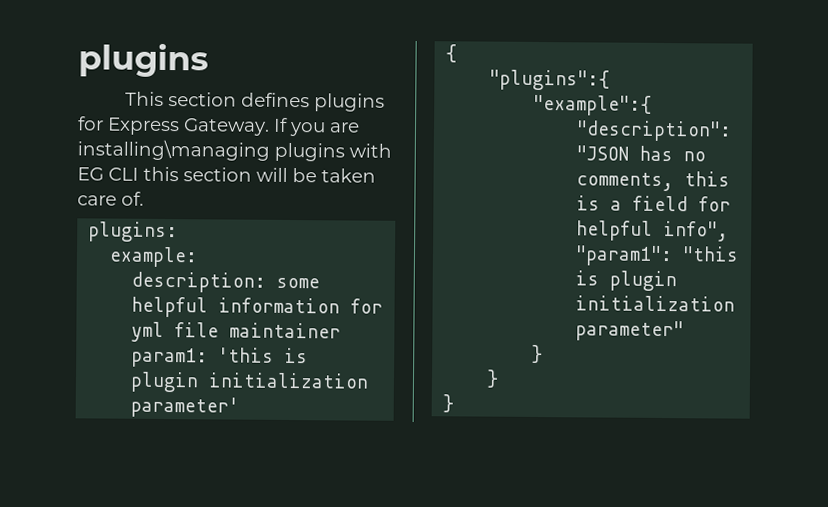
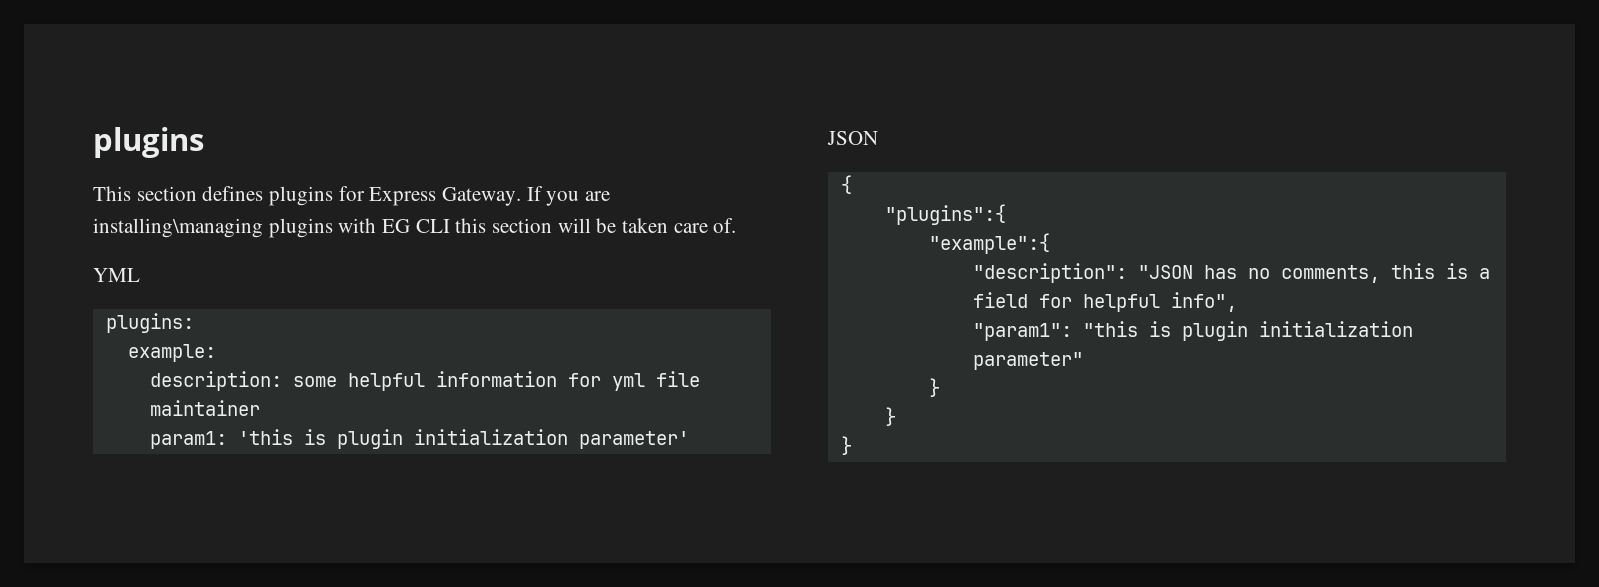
+ YML
+ JSON

